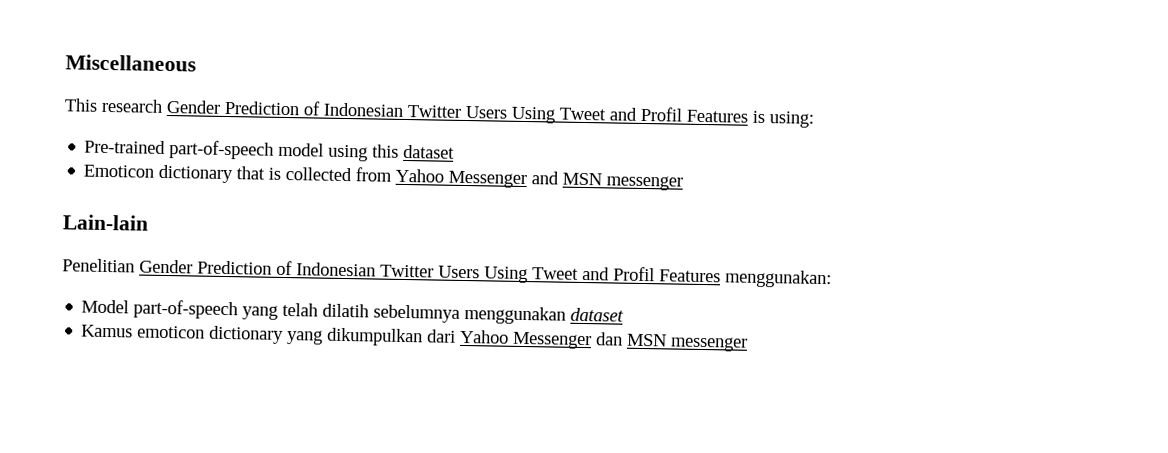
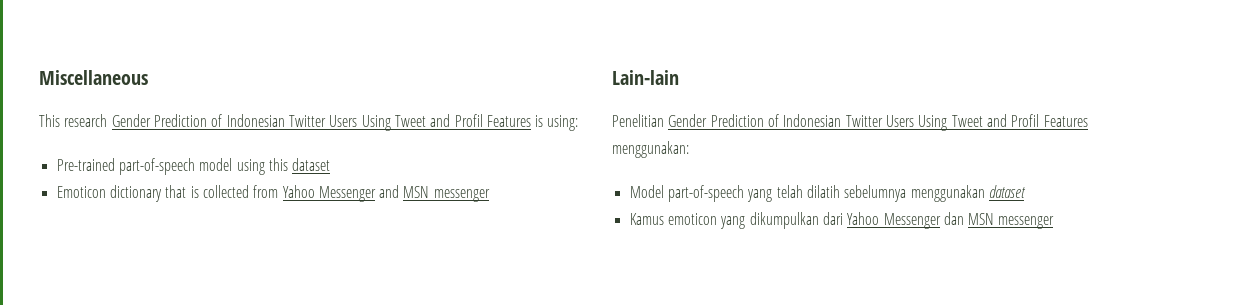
- Kamus emoticon dictionary yang dikumpulkan dari Yahoo Messenger dan MSN messenger
+ Kamus emoticon yang dikumpulkan dari Yahoo Messenger dan MSN messenger

